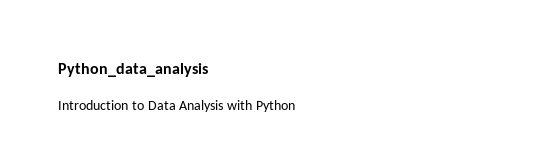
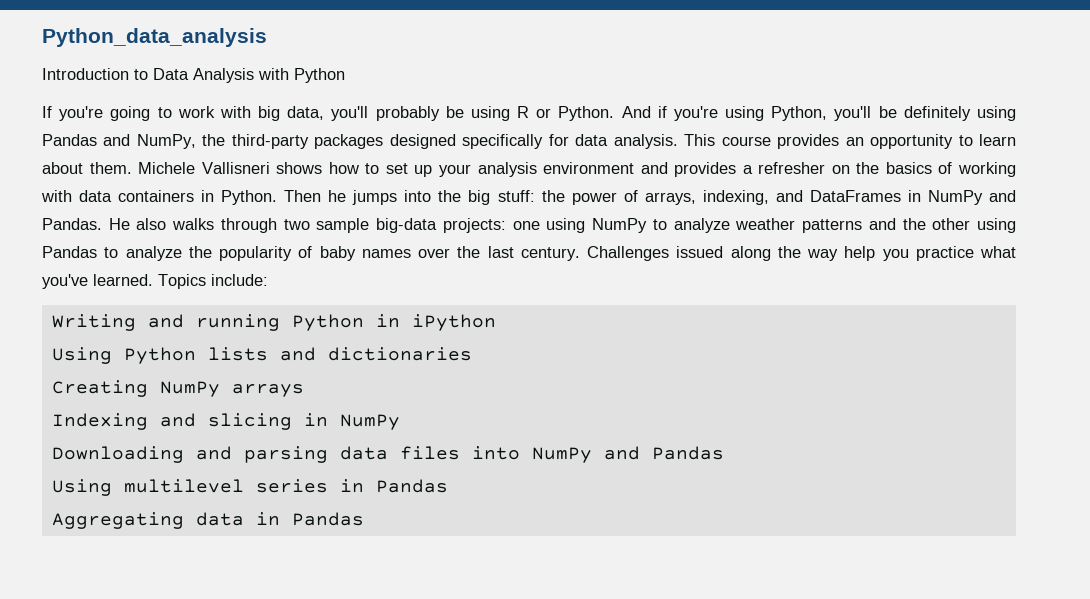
+ If you're going to work with big data, you'll probably be using R or Python. And if you're using Python, you'll be definitely using Pandas and NumPy, the third-party packages designed specifically for data analysis. This course provides an opportunity to learn about them. Michele Vallisneri shows how to set up your analysis environment and provides a refresher on the basics of working with data containers in Python. Then he jumps into the big stuff: the power of arrays, indexing, and DataFrames in NumPy and Pandas. He also walks through two sample big-data projects: one using NumPy to analyze weather patterns and the other using Pandas to analyze the popularity of baby names over the last century. Challenges issued along the way help you practice what you've learned. Topics include:
+ Writing and running Python in iPython
+ Using Python lists and dictionaries
+ Creating NumPy arrays
+ Indexing and slicing in NumPy
+ Downloading and parsing data files into NumPy and Pandas
+ Using multilevel series in Pandas
+ Aggregating data in Pandas

